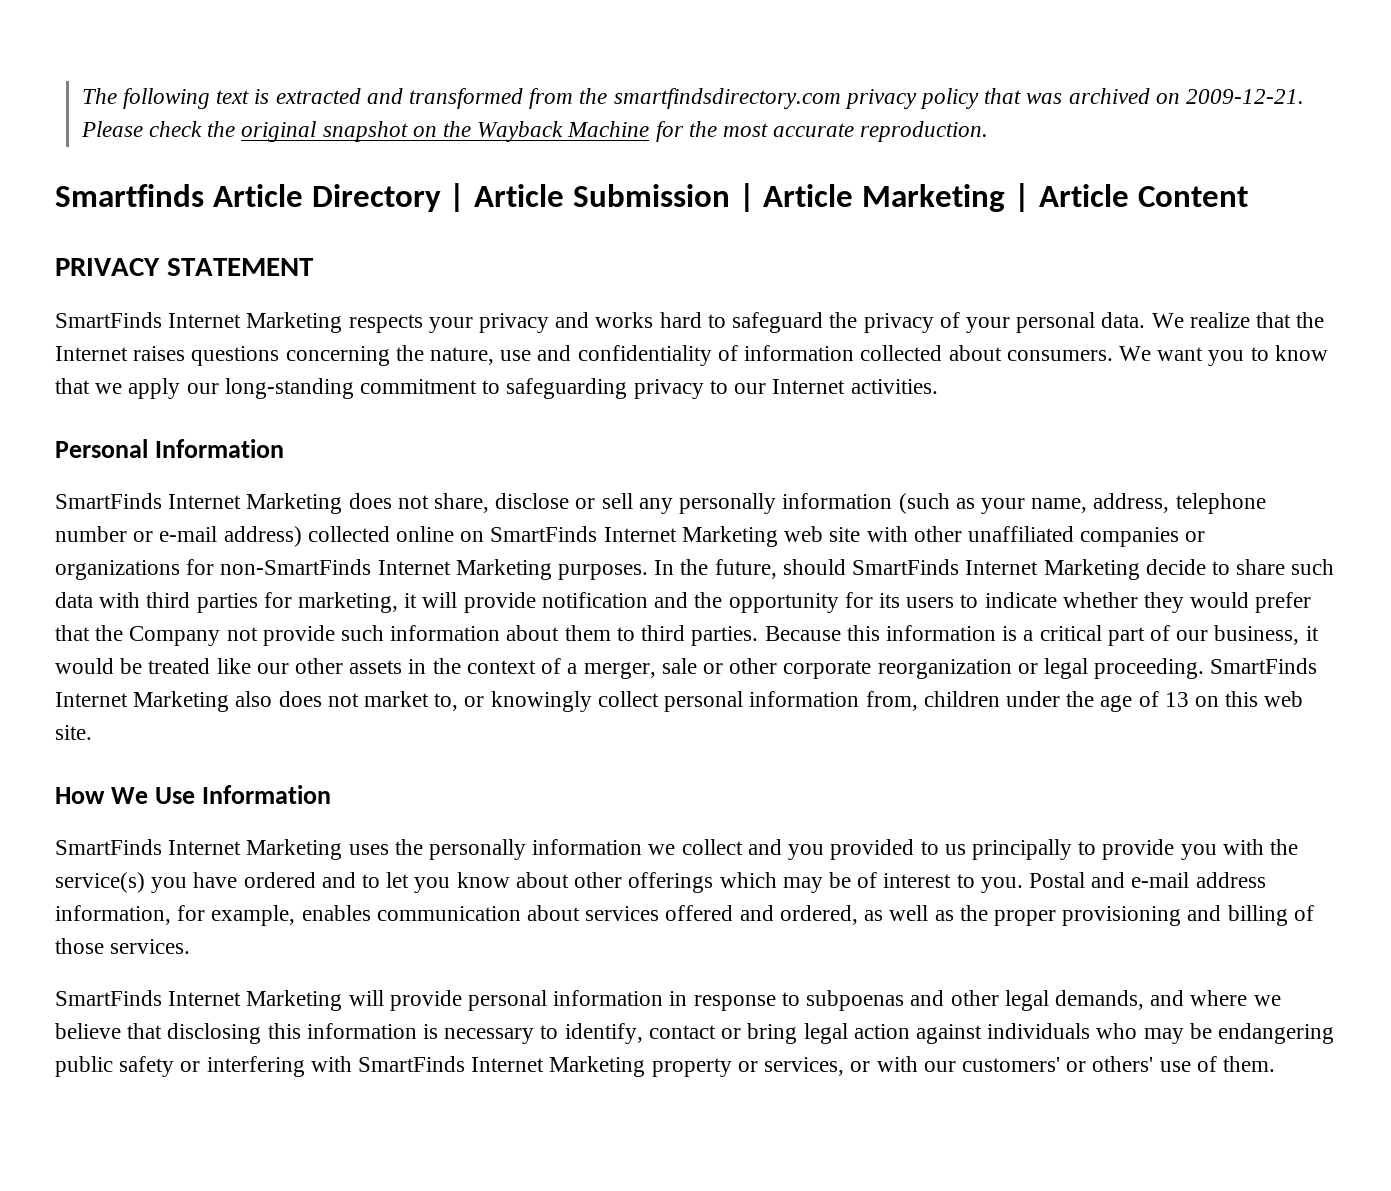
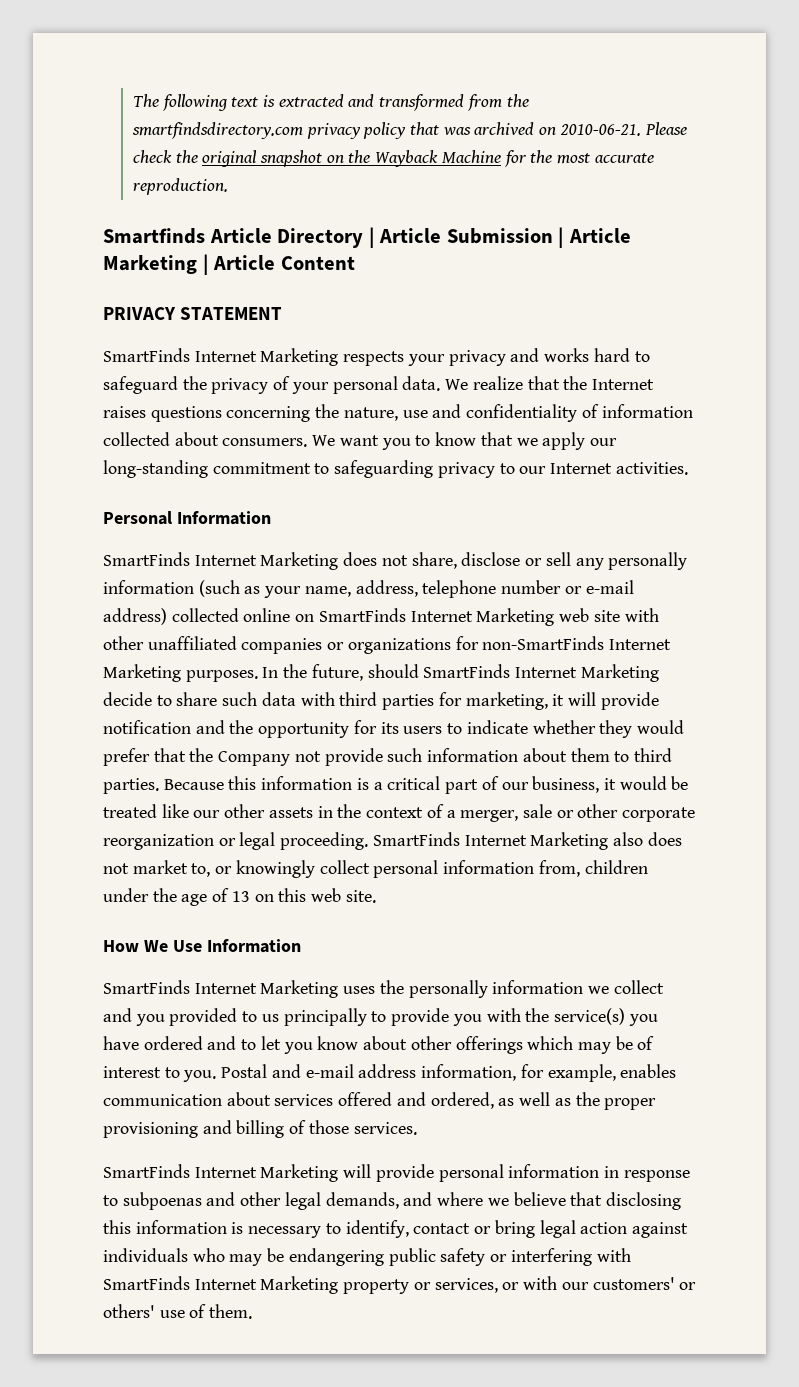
- The following text is extracted and transformed from the smartfindsdirectory.com privacy policy that was archived on 2009-12-21.
+ The following text is extracted and transformed from the smartfindsdirectory.com privacy policy that was archived on 2010-06-21.

